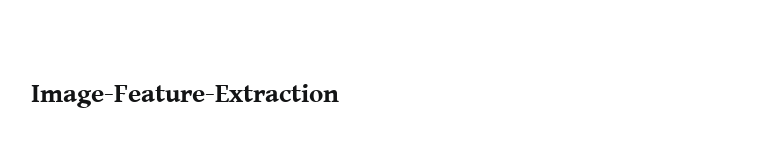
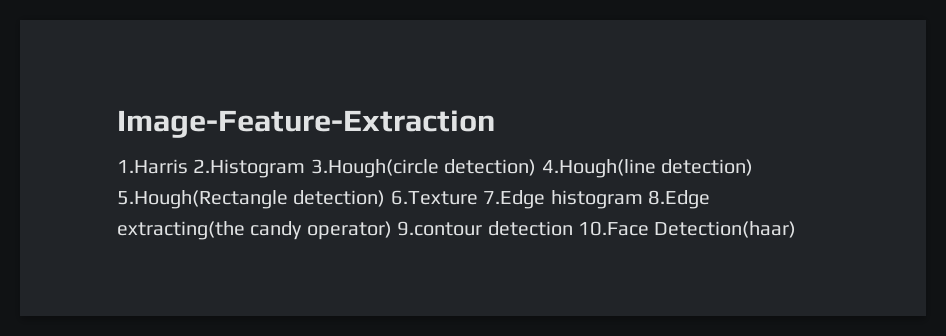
+ 1.Harris 2.Histogram 3.Hough(circle detection) 4.Hough(line detection) 5.Hough(Rectangle detection) 6.Texture 7.Edge histogram 8.Edge extracting(the candy operator) 9.contour detection 10.Face Detection(haar)

